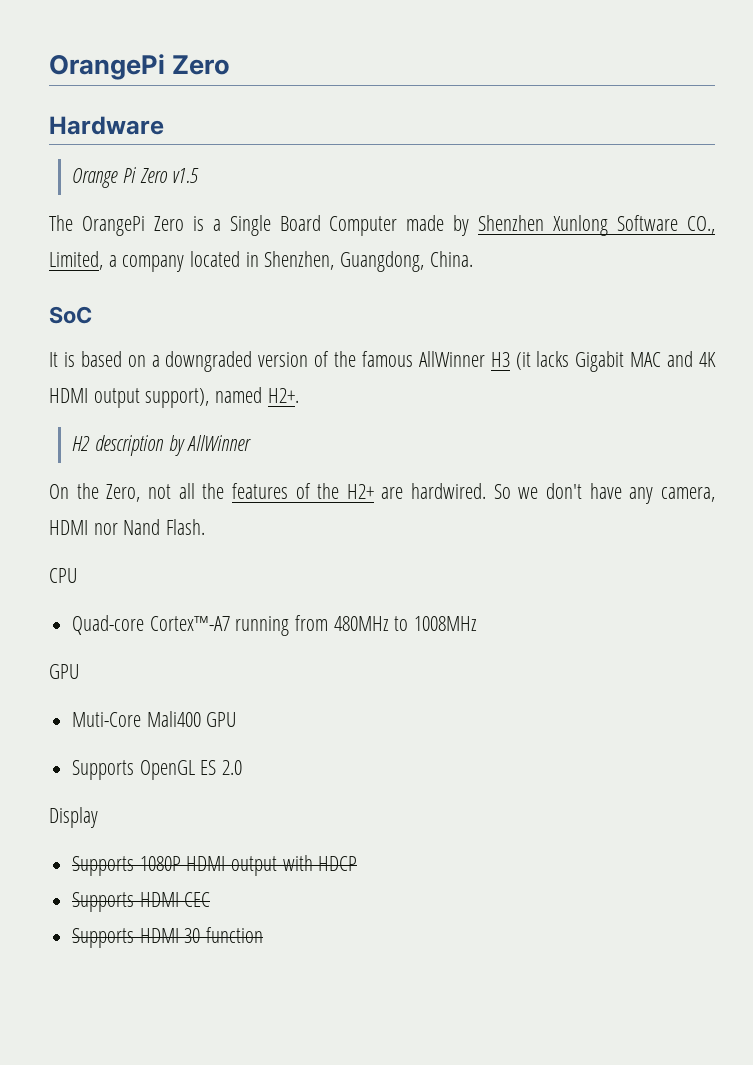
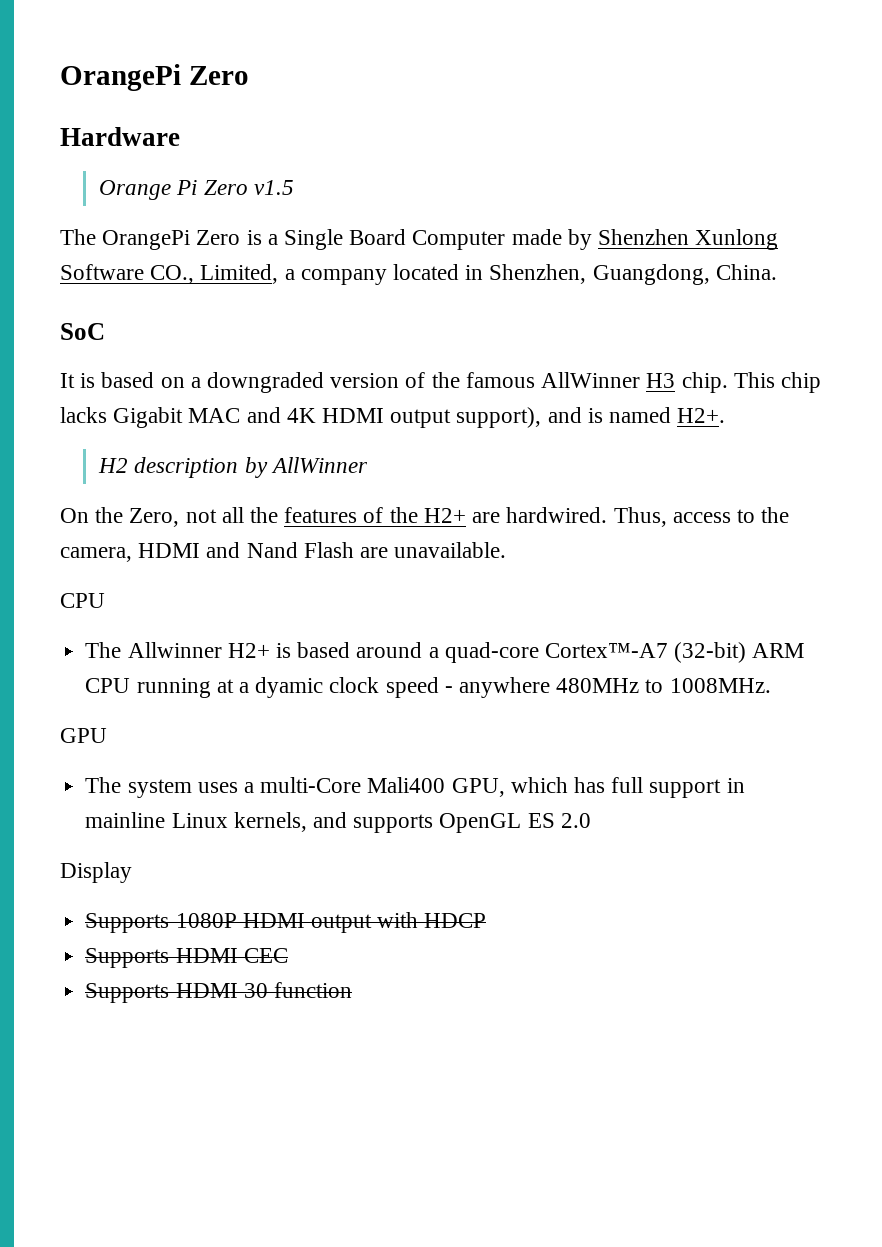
- It is based on a downgraded version of the famous AllWinner H3 (it lacks Gigabit MAC and 4K HDMI output support), named H2+.
+ It is based on a downgraded version of the famous AllWinner H3 chip. This chip lacks Gigabit MAC and 4K HDMI output support), and is named H2+.
- So we don't have any camera, HDMI nor Nand Flash.
+ Thus, access to the camera, HDMI and Nand Flash are unavailable.
  CPU
- Quad-core Cortex™-A7 running from 480MHz to 1008MHz
+ The Allwinner H2+ is based around a quad-core Cortex™-A7 (32-bit) ARM CPU running at a dyamic clock speed - anywhere 480MHz to 1008MHz.
  GPU
- Muti-Core Mali400 GPU
- Supports OpenGL ES 2.0
+ The system uses a multi-Core Mali400 GPU, which has full support in mainline Linux kernels, and supports OpenGL ES 2.0

